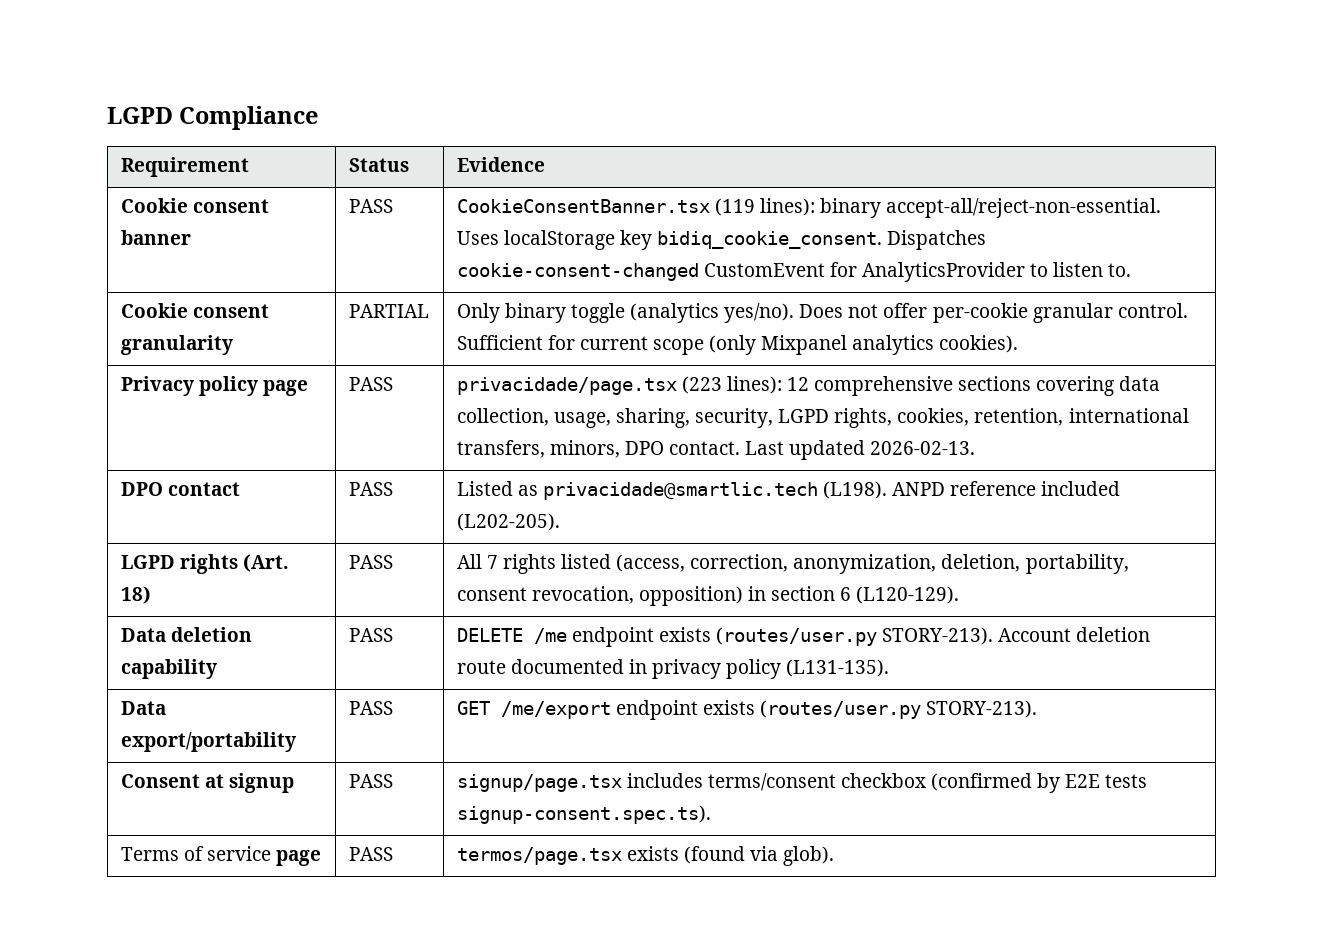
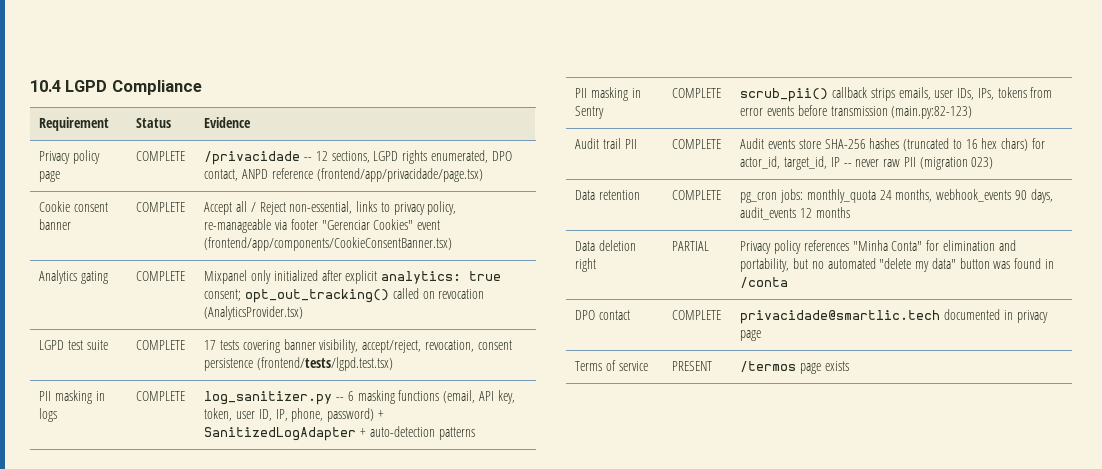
- LGPD Compliance
+ 10.4 LGPD Compliance
- Cookie consent banner | PASS | CookieConsentBanner.tsx (119 lines): binary accept-all/reject-non-essential. Uses localStorage key bidiq_cookie_consent. Dispatches cookie-consent-changed CustomEvent for AnalyticsProvider to listen to.
- Cookie consent granularity | PARTIAL | Only binary toggle (analytics yes/no). Does not offer per-cookie granular control. Sufficient for current scope (only Mixpanel analytics cookies).
- Privacy policy page | PASS | privacidade/page.tsx (223 lines): 12 comprehensive sections covering data collection, usage, sharing, security, LGPD rights, cookies, retention, international transfers, minors, DPO contact. Last updated 2026-02-13.
- DPO contact | PASS | Listed as privacidade@smartlic.tech (L198). ANPD reference included (L202-205).
- LGPD rights (Art. 18) | PASS | All 7 rights listed (access, correction, anonymization, deletion, portability, consent revocation, opposition) in section 6 (L120-129).
- Data deletion capability | PASS | DELETE /me endpoint exists (routes/user.py STORY-213). Account deletion route documented in privacy policy (L131-135).
- Data export/portability | PASS | GET /me/export endpoint exists (routes/user.py STORY-213).
- Consent at signup | PASS | signup/page.tsx includes terms/consent checkbox (confirmed by E2E tests signup-consent.spec.ts).
+ Privacy policy page | COMPLETE | /privacidade -- 12 sections, LGPD rights enumerated, DPO contact, ANPD reference (frontend/app/privacidade/page.tsx)
+ Cookie consent banner | COMPLETE | Accept all / Reject non-essential, links to privacy policy, re-manageable via footer "Gerenciar Cookies" event (frontend/app/components/CookieConsentBanner.tsx)
+ Analytics gating | COMPLETE | Mixpanel only initialized after explicit analytics: true consent; opt_out_tracking() called on revocation (AnalyticsProvider.tsx)
+ LGPD test suite | COMPLETE | 17 tests covering banner visibility, accept/reject, revocation, consent persistence (frontend/tests/lgpd.test.tsx)
+ PII masking in logs | COMPLETE | log_sanitizer.py -- 6 masking functions (email, API key, token, user ID, IP, phone, password) + SanitizedLogAdapter + auto-detection patterns
+ PII masking in Sentry | COMPLETE | scrub_pii() callback strips emails, user IDs, IPs, tokens from error events before transmission (main.py:82-123)
+ Audit trail PII | COMPLETE | Audit events store SHA-256 hashes (truncated to 16 hex chars) for actor_id, target_id, IP -- never raw PII (migration 023)
+ Data retention | COMPLETE | pg_cron jobs: monthly_quota 24 months, webhook_events 90 days, audit_events 12 months
+ Data deletion right | PARTIAL | Privacy policy references "Minha Conta" for elimination and portability, but no automated "delete my data" button was found in /conta
+ DPO contact | COMPLETE | privacidade@smartlic.tech documented in privacy page
- Terms of service page | PASS | termos/page.tsx exists (found via glob).
+ Terms of service | PRESENT | /termos page exists

